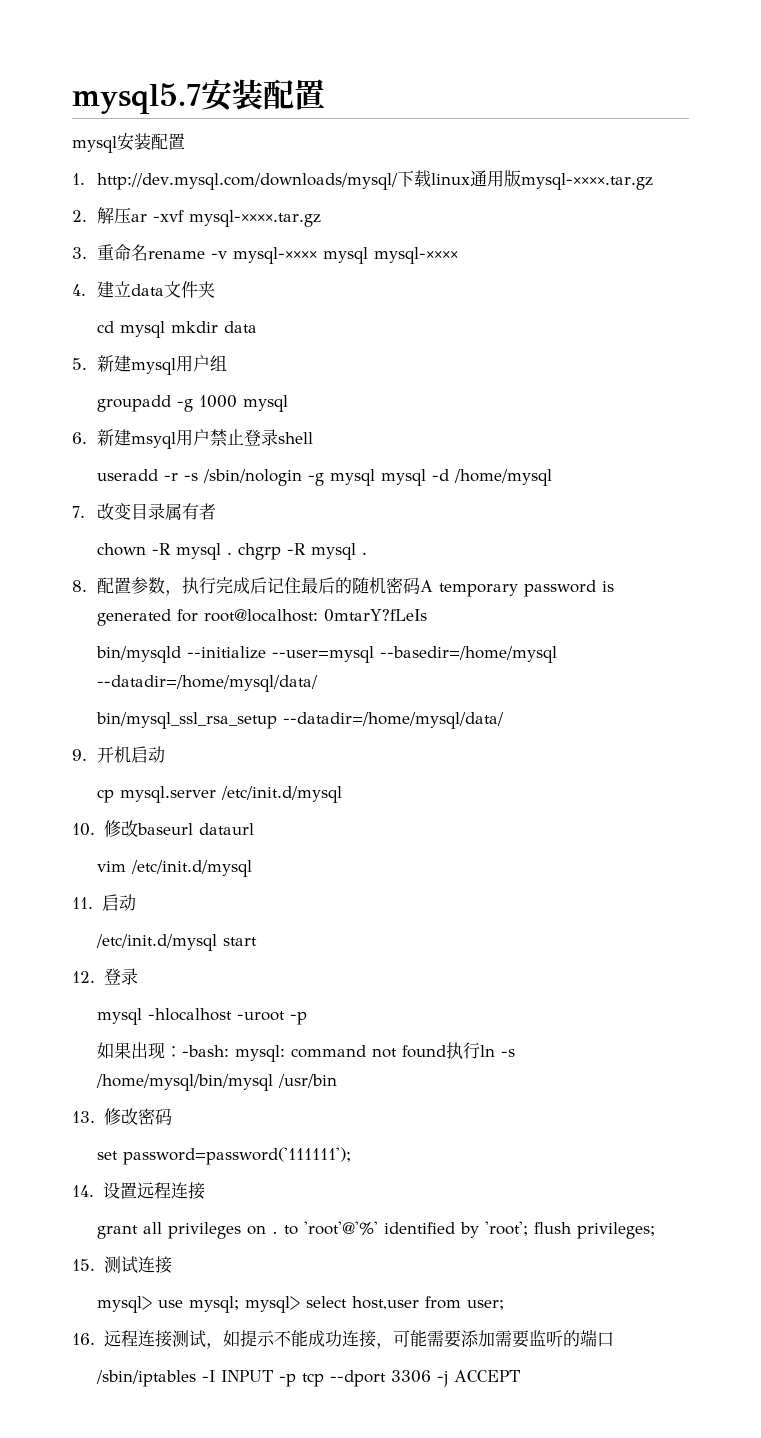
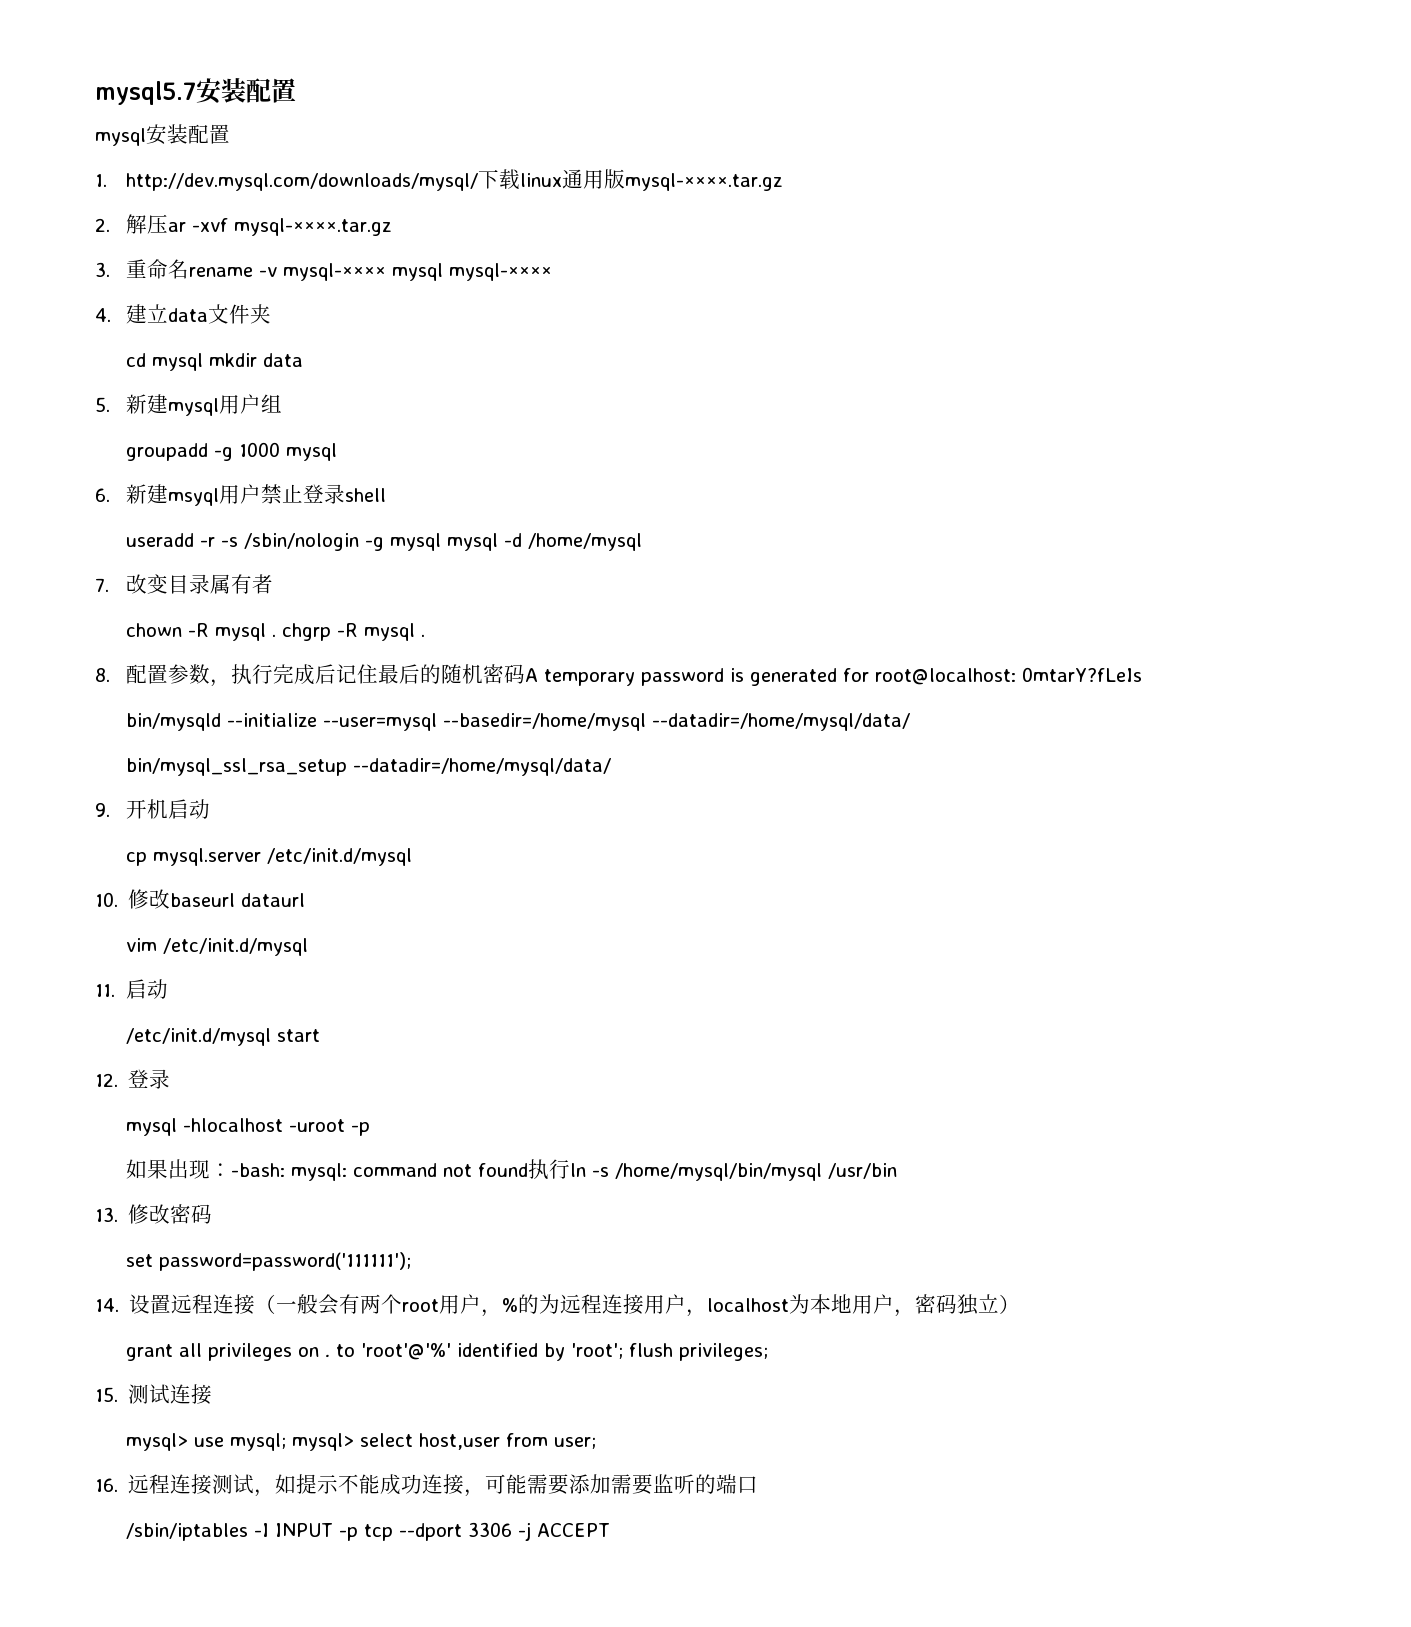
- 14.设置远程连接
+ 14.设置远程连接（一般会有两个root用户，%的为远程连接用户，localhost为本地用户，密码独立）

